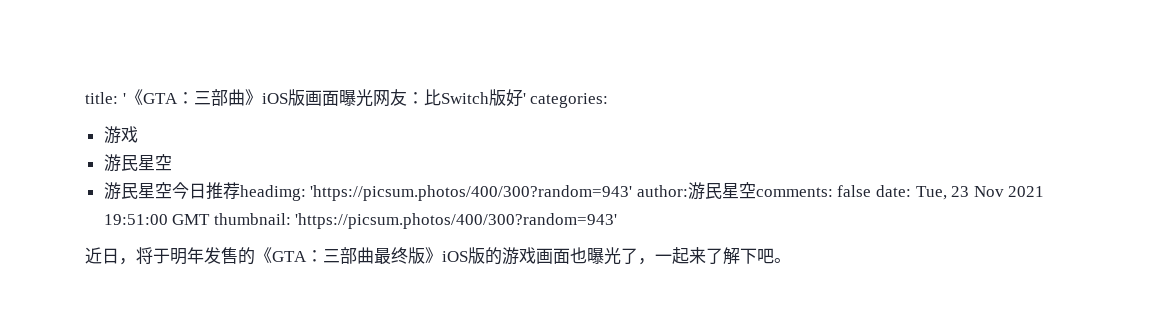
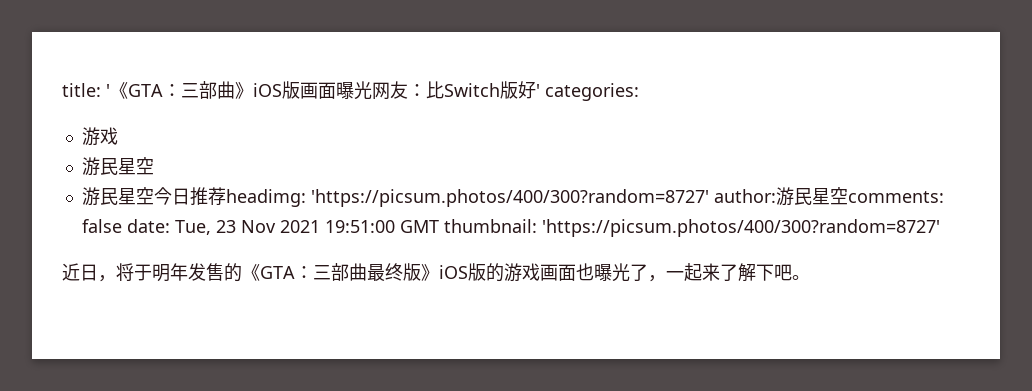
- 游民星空今日推荐headimg: 'https://picsum.photos/400/300?random=943' author:游民星空comments: false date: Tue, 23 Nov 2021 19:51:00 GMT thumbnail: 'https://picsum.photos/400/300?random=943'
+ 游民星空今日推荐headimg: 'https://picsum.photos/400/300?random=8727' author:游民星空comments: false date: Tue, 23 Nov 2021 19:51:00 GMT thumbnail: 'https://picsum.photos/400/300?random=8727'

